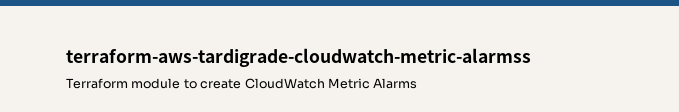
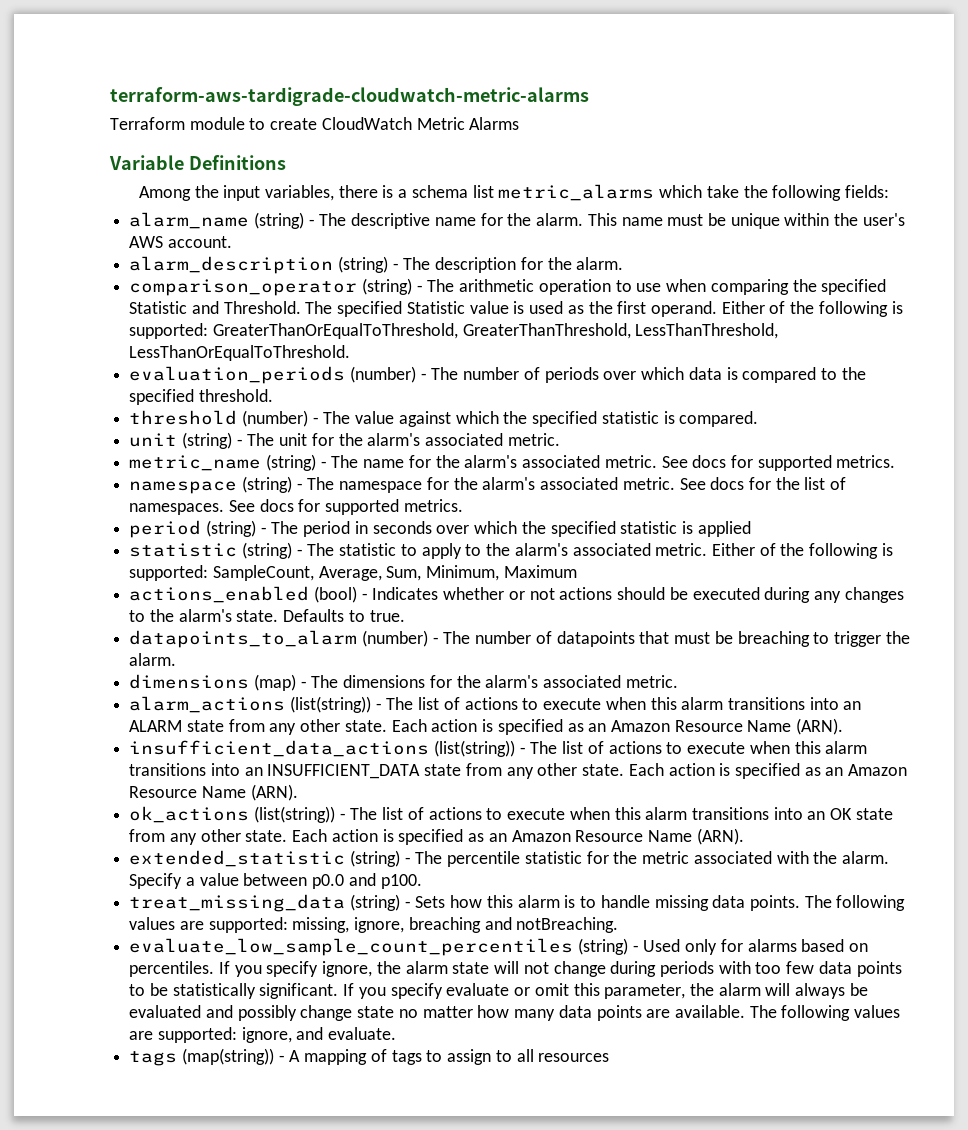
- terraform-aws-tardigrade-cloudwatch-metric-alarmss
+ terraform-aws-tardigrade-cloudwatch-metric-alarms
+ Variable Definitions
+ Among the input variables, there is a schema list metric_alarms which take the following fields:
+ alarm_name (string) - The descriptive name for the alarm. This name must be unique within the user's AWS account.
+ alarm_description (string) - The description for the alarm.
+ comparison_operator (string) - The arithmetic operation to use when comparing the specified Statistic and Threshold. The specified Statistic value is used as the first operand. Either of the following is supported: GreaterThanOrEqualToThreshold, GreaterThanThreshold, LessThanThreshold, LessThanOrEqualToThreshold.
+ evaluation_periods (number) - The number of periods over which data is compared to the specified threshold.
+ threshold (number) - The value against which the specified statistic is compared.
+ unit (string) - The unit for the alarm's associated metric.
+ metric_name (string) - The name for the alarm's associated metric. See docs for supported metrics.
+ namespace (string) - The namespace for the alarm's associated metric. See docs for the list of namespaces. See docs for supported metrics.
+ period (string) - The period in seconds over which the specified statistic is applied
+ statistic (string) - The statistic to apply to the alarm's associated metric. Either of the following is supported: SampleCount, Average, Sum, Minimum, Maximum
+ actions_enabled (bool) - Indicates whether or not actions should be executed during any changes to the alarm's state. Defaults to true.
+ datapoints_to_alarm (number) - The number of datapoints that must be breaching to trigger the alarm.
+ dimensions (map) - The dimensions for the alarm's associated metric.
+ alarm_actions (list(string)) - The list of actions to execute when this alarm transitions into an ALARM state from any other state. Each action is specified as an Amazon Resource Name (ARN).
+ insufficient_data_actions (list(string)) - The list of actions to execute when this alarm transitions into an INSUFFICIENT_DATA state from any other state. Each action is specified as an Amazon Resource Name (ARN).
+ ok_actions (list(string)) - The list of actions to execute when this alarm transitions into an OK state from any other state. Each action is specified as an Amazon Resource Name (ARN).
+ extended_statistic (string) - The percentile statistic for the metric associated with the alarm. Specify a value between p0.0 and p100.
+ treat_missing_data (string) - Sets how this alarm is to handle missing data points. The following values are supported: missing, ignore, breaching and notBreaching.
+ evaluate_low_sample_count_percentiles (string) - Used only for alarms based on percentiles. If you specify ignore, the alarm state will not change during periods with too few data points to be statistically significant. If you specify evaluate or omit this parameter, the alarm will always be evaluated and possibly change state no matter how many data points are available. The following values are supported: ignore, and evaluate.
+ tags (map(string)) - A mapping of tags to assign to all resources

